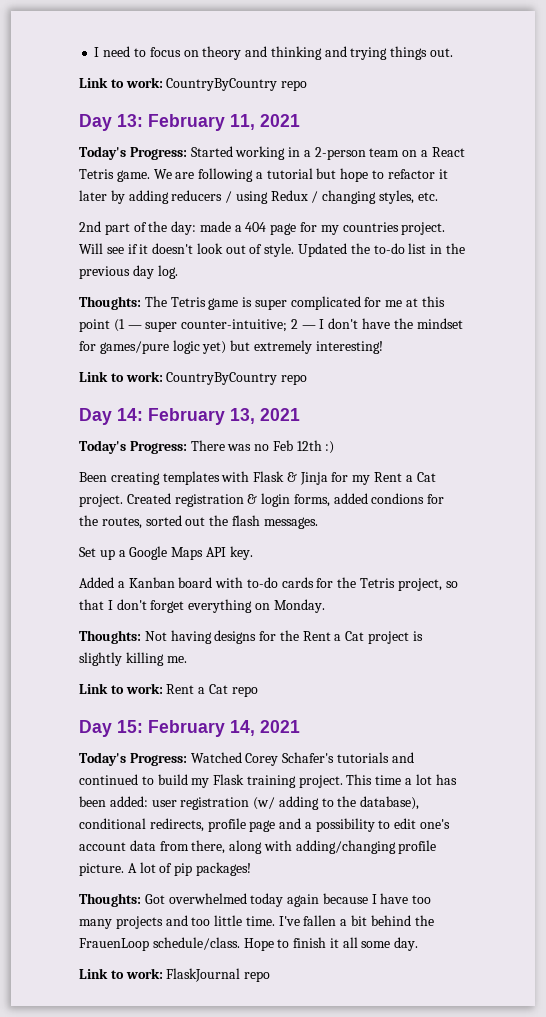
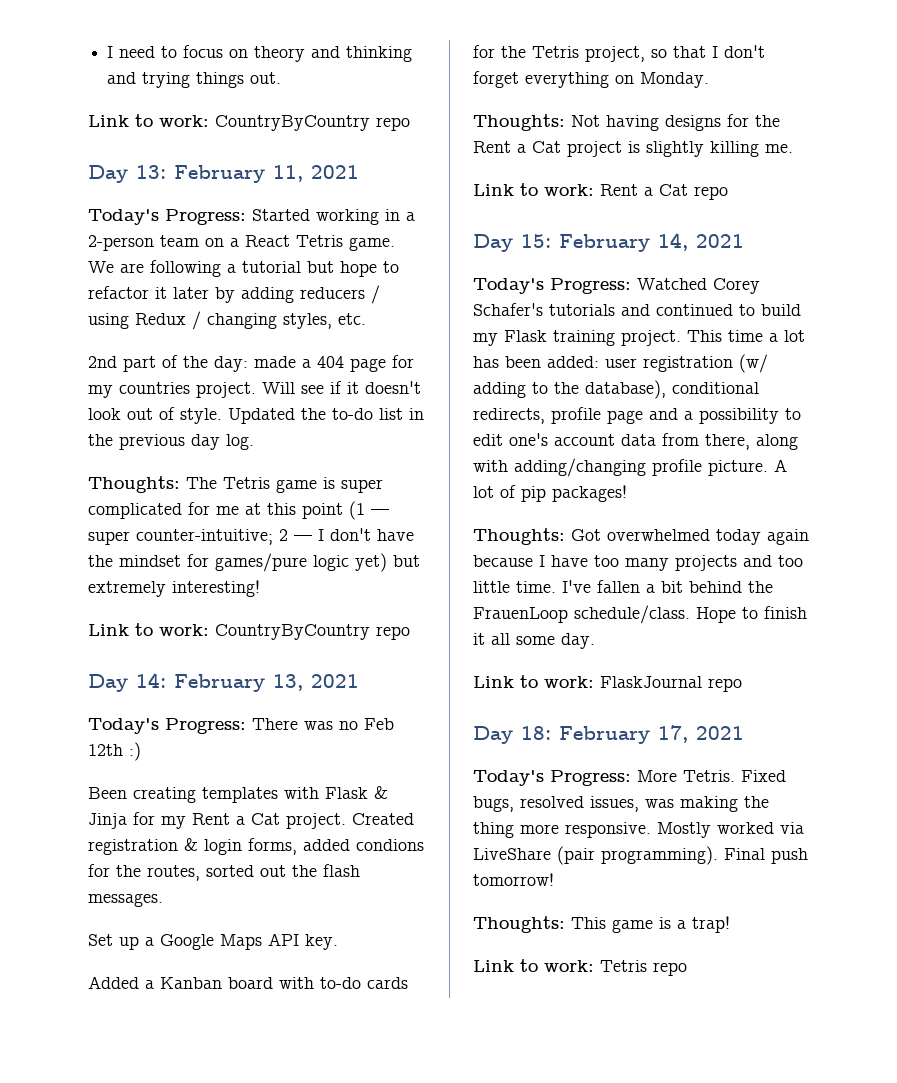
+ Day 18: February 17, 2021
+ Today's Progress: More Tetris. Fixed bugs, resolved issues, was making the thing more responsive. Mostly worked via LiveShare (pair programming). Final push tomorrow!
+ Thoughts: This game is a trap!
+ Link to work: Tetris repo

